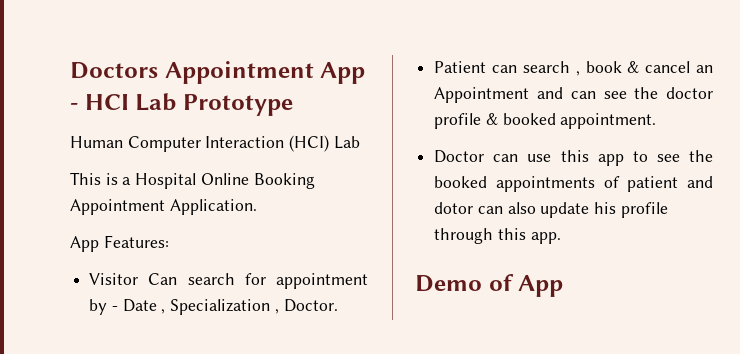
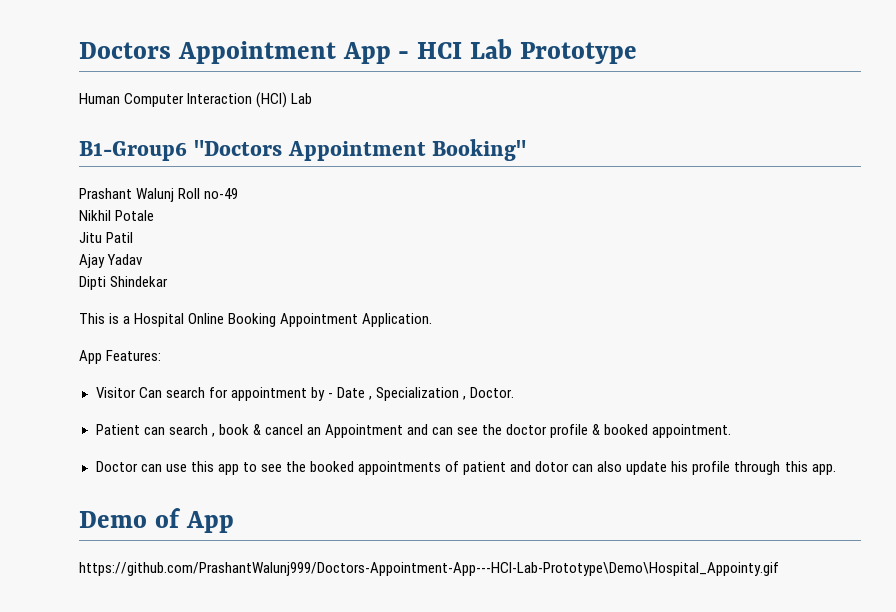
+ B1-Group6 "Doctors Appointment Booking"
+ Prashant Walunj Roll no-49
+ Nikhil Potale
+ Jitu Patil
+ Ajay Yadav
+ Dipti Shindekar
+ https://github.com/PrashantWalunj999/Doctors-Appointment-App---HCI-Lab-Prototype\Demo\Hospital_Appointy.gif

